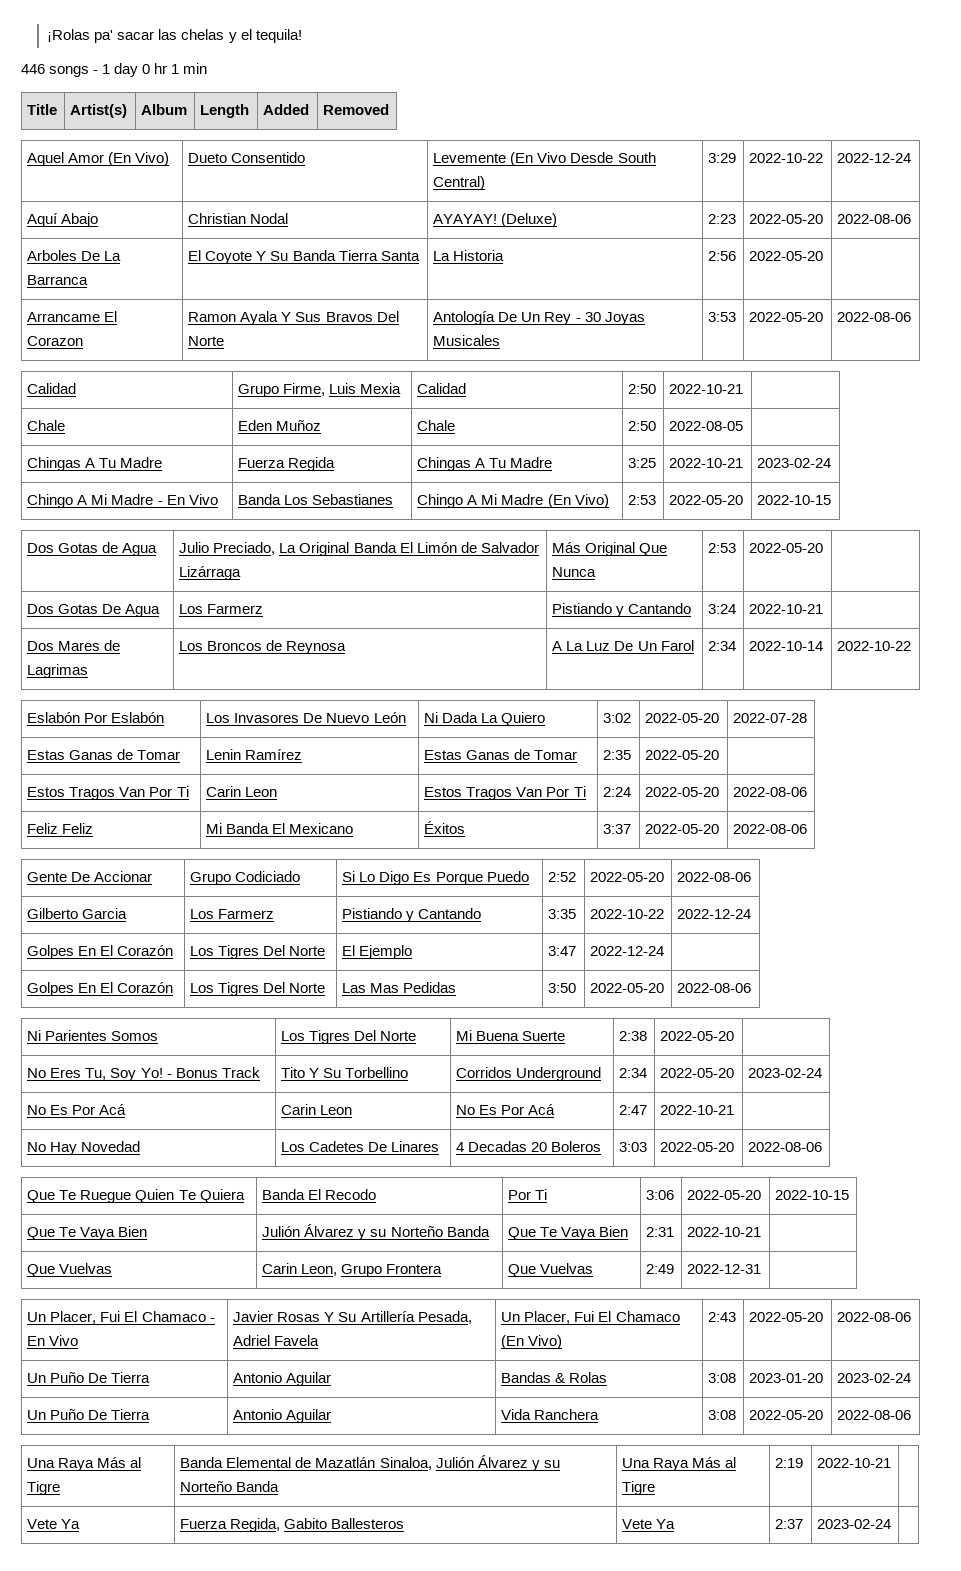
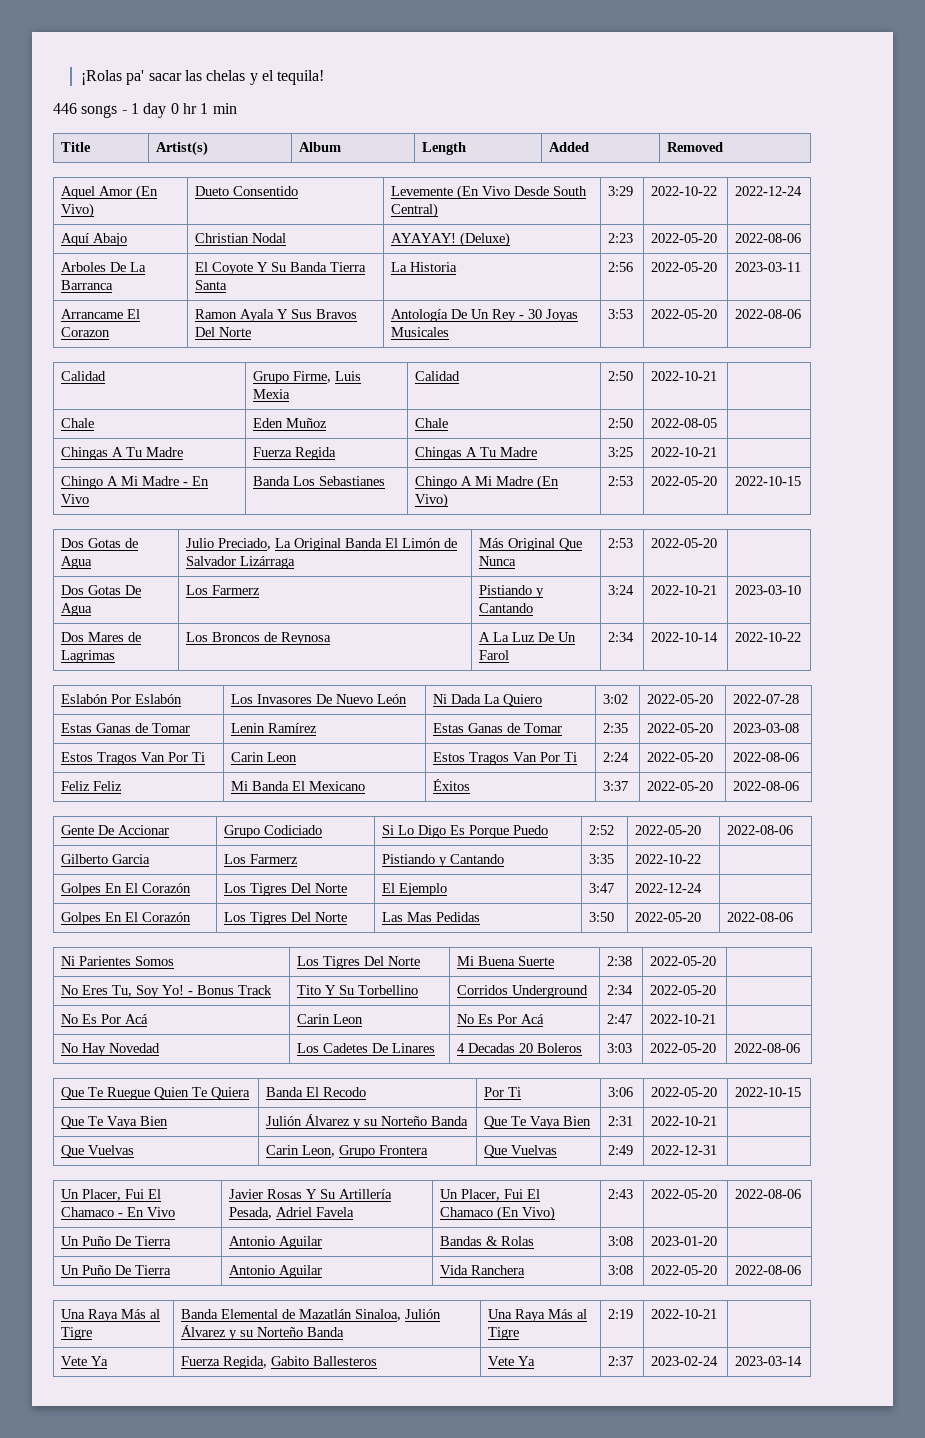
- Arboles De La Barranca | El Coyote Y Su Banda Tierra Santa | La Historia | 2:56 | 2022-05-20 |
+ Arboles De La Barranca | El Coyote Y Su Banda Tierra Santa | La Historia | 2:56 | 2022-05-20 | 2023-03-11
- Chingas A Tu Madre | Fuerza Regida | Chingas A Tu Madre | 3:25 | 2022-10-21 | 2023-02-24
+ Chingas A Tu Madre | Fuerza Regida | Chingas A Tu Madre | 3:25 | 2022-10-21 |
- Dos Gotas De Agua | Los Farmerz | Pistiando y Cantando | 3:24 | 2022-10-21 |
+ Dos Gotas De Agua | Los Farmerz | Pistiando y Cantando | 3:24 | 2022-10-21 | 2023-03-10
- Estas Ganas de Tomar | Lenin Ramírez | Estas Ganas de Tomar | 2:35 | 2022-05-20 |
+ Estas Ganas de Tomar | Lenin Ramírez | Estas Ganas de Tomar | 2:35 | 2022-05-20 | 2023-03-08
- Gilberto Garcia | Los Farmerz | Pistiando y Cantando | 3:35 | 2022-10-22 | 2022-12-24
+ Gilberto Garcia | Los Farmerz | Pistiando y Cantando | 3:35 | 2022-10-22 |
- No Eres Tu, Soy Yo! - Bonus Track | Tito Y Su Torbellino | Corridos Underground | 2:34 | 2022-05-20 | 2023-02-24
+ No Eres Tu, Soy Yo! - Bonus Track | Tito Y Su Torbellino | Corridos Underground | 2:34 | 2022-05-20 |
- Un Puño De Tierra | Antonio Aguilar | Bandas & Rolas | 3:08 | 2023-01-20 | 2023-02-24
+ Un Puño De Tierra | Antonio Aguilar | Bandas & Rolas | 3:08 | 2023-01-20 |
- Vete Ya | Fuerza Regida, Gabito Ballesteros | Vete Ya | 2:37 | 2023-02-24 |
+ Vete Ya | Fuerza Regida, Gabito Ballesteros | Vete Ya | 2:37 | 2023-02-24 | 2023-03-14

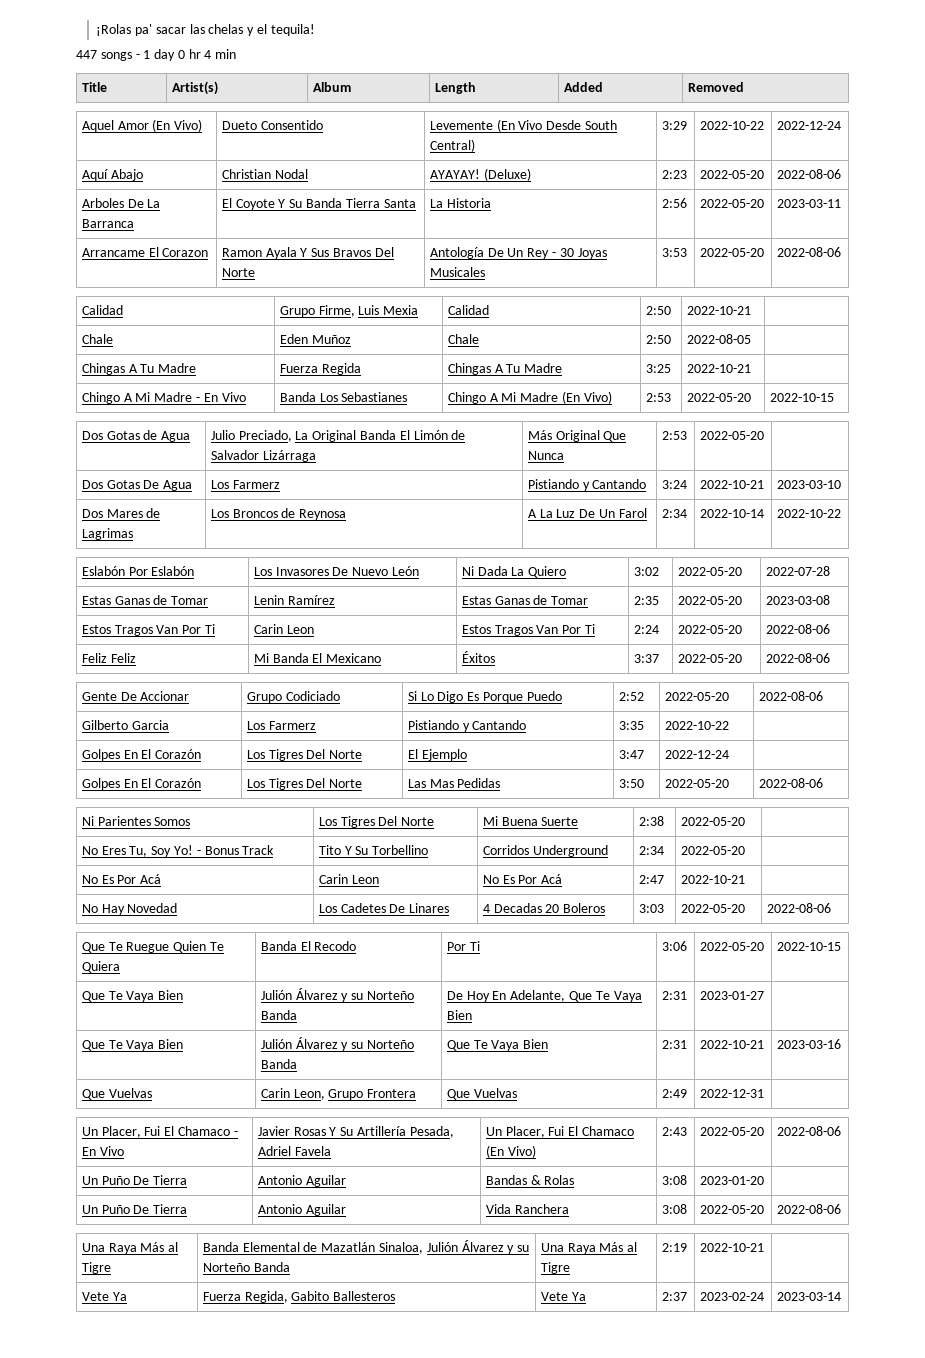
- 446 songs - 1 day 0 hr 1 min
+ 447 songs - 1 day 0 hr 4 min
+ Que Te Vaya Bien | Julión Álvarez y su Norteño Banda | De Hoy En Adelante, Que Te Vaya Bien | 2:31 | 2023-01-27 |
- Que Te Vaya Bien | Julión Álvarez y su Norteño Banda | Que Te Vaya Bien | 2:31 | 2022-10-21 |
+ Que Te Vaya Bien | Julión Álvarez y su Norteño Banda | Que Te Vaya Bien | 2:31 | 2022-10-21 | 2023-03-16

